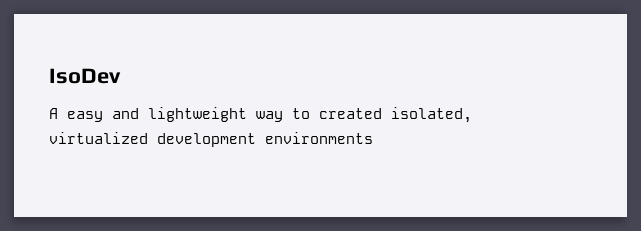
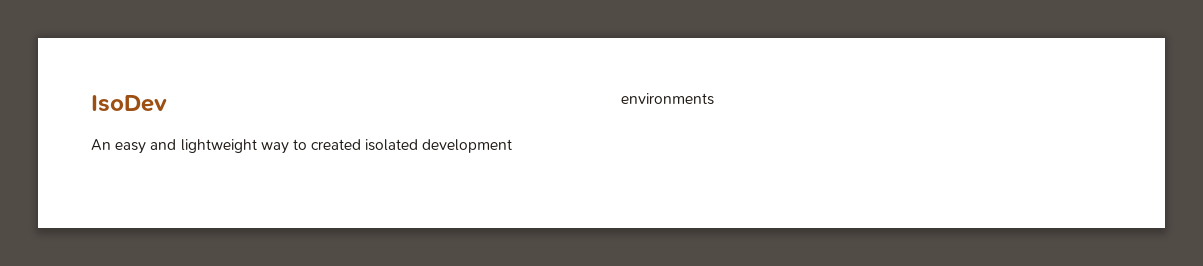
- A easy and lightweight way to created isolated, virtualized development environments
+ An easy and lightweight way to created isolated development environments

